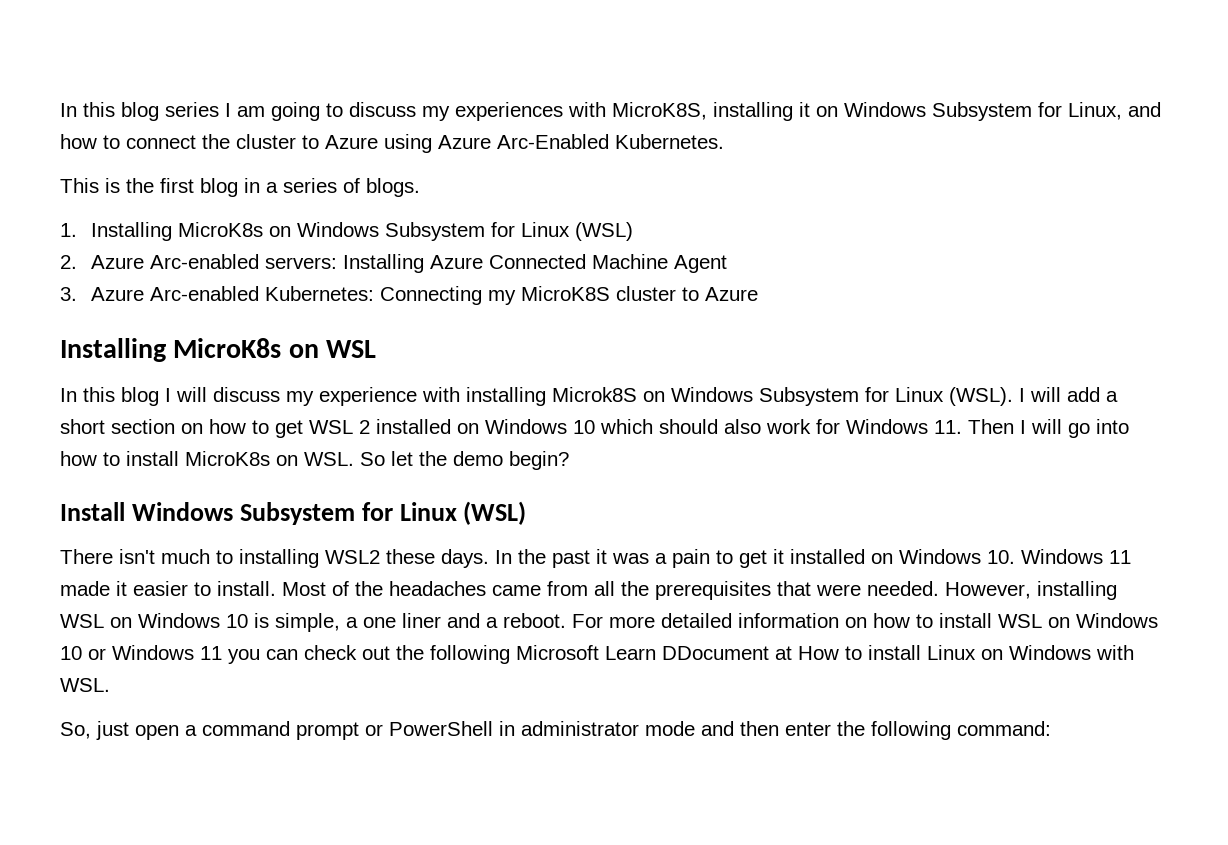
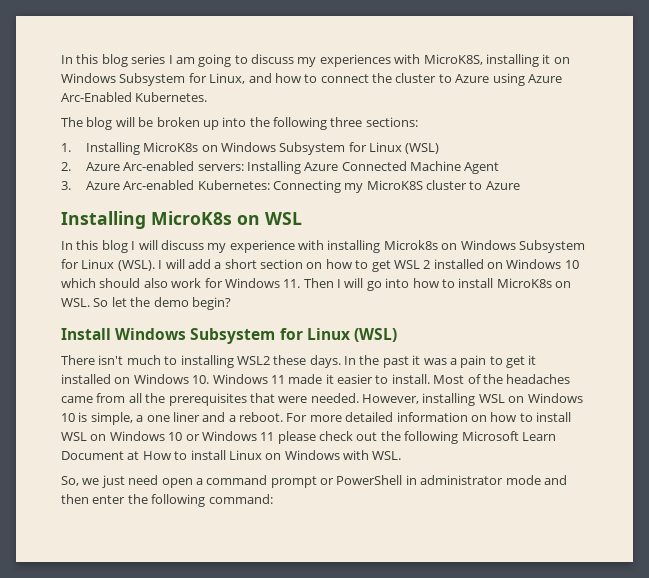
- This is the first blog in a series of blogs.
+ The blog will be broken up into the following three sections:
- In this blog I will discuss my experience with installing Microk8S on Windows Subsystem for Linux (WSL).
+ In this blog I will discuss my experience with installing Microk8s on Windows Subsystem for Linux (WSL).
- For more detailed information on how to install WSL on Windows 10 or Windows 11 you can check out the following Microsoft Learn DDocument at How to install Linux on Windows with WSL.
+ For more detailed information on how to install WSL on Windows 10 or Windows 11 please check out the following Microsoft Learn Document at How to install Linux on Windows with WSL.
- So, just open a command prompt or PowerShell in administrator mode and then enter the following command:
+ So, we just need open a command prompt or PowerShell in administrator mode and then enter the following command:

